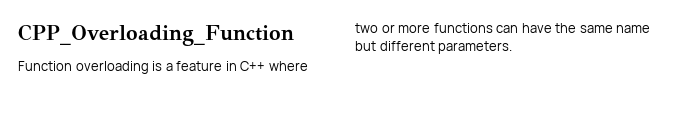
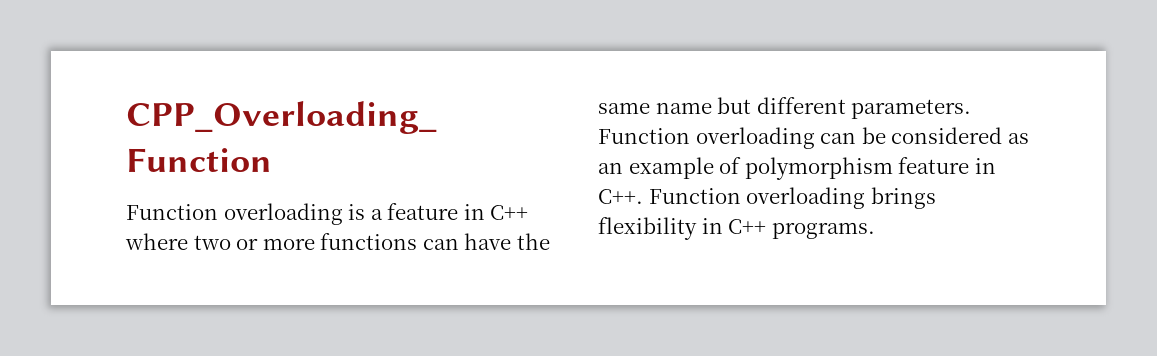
+ Function overloading can be considered as an example of polymorphism feature in C++. Function overloading brings flexibility in C++ programs.

